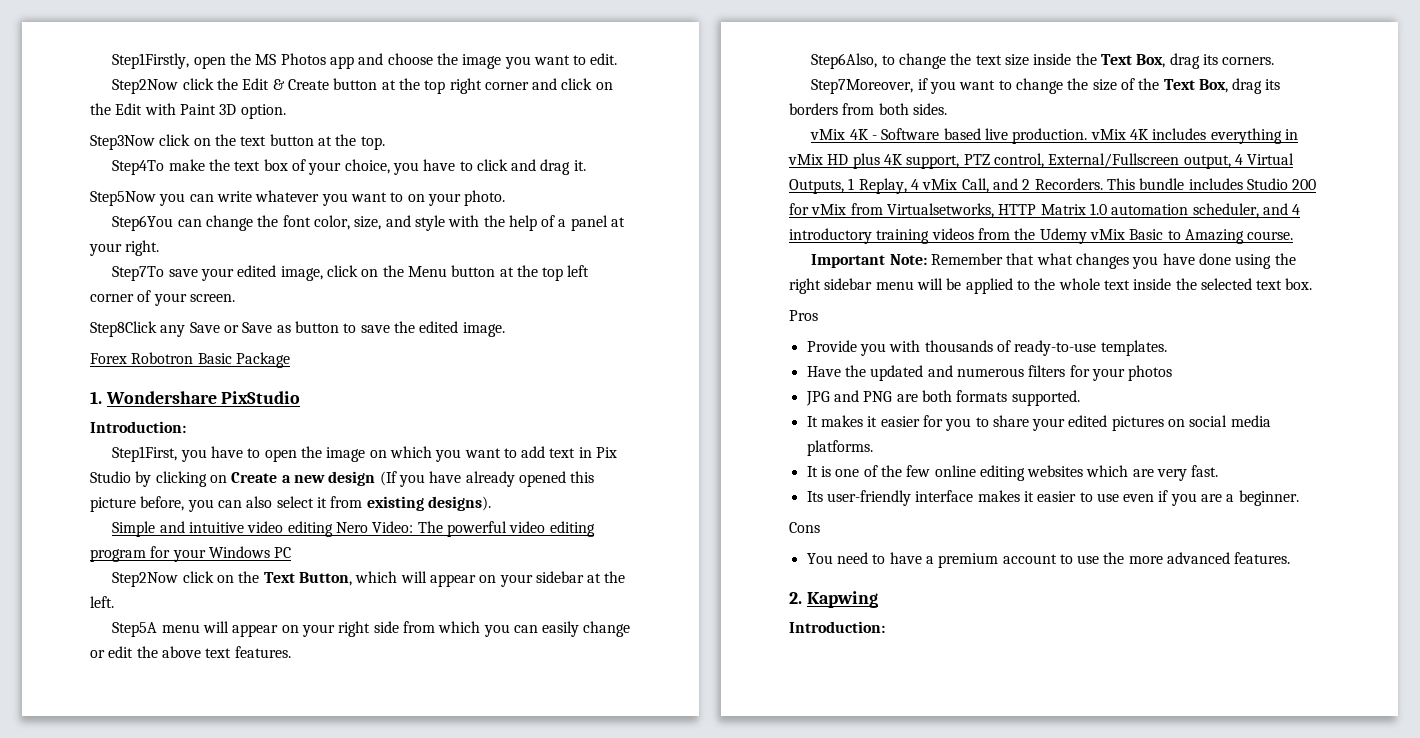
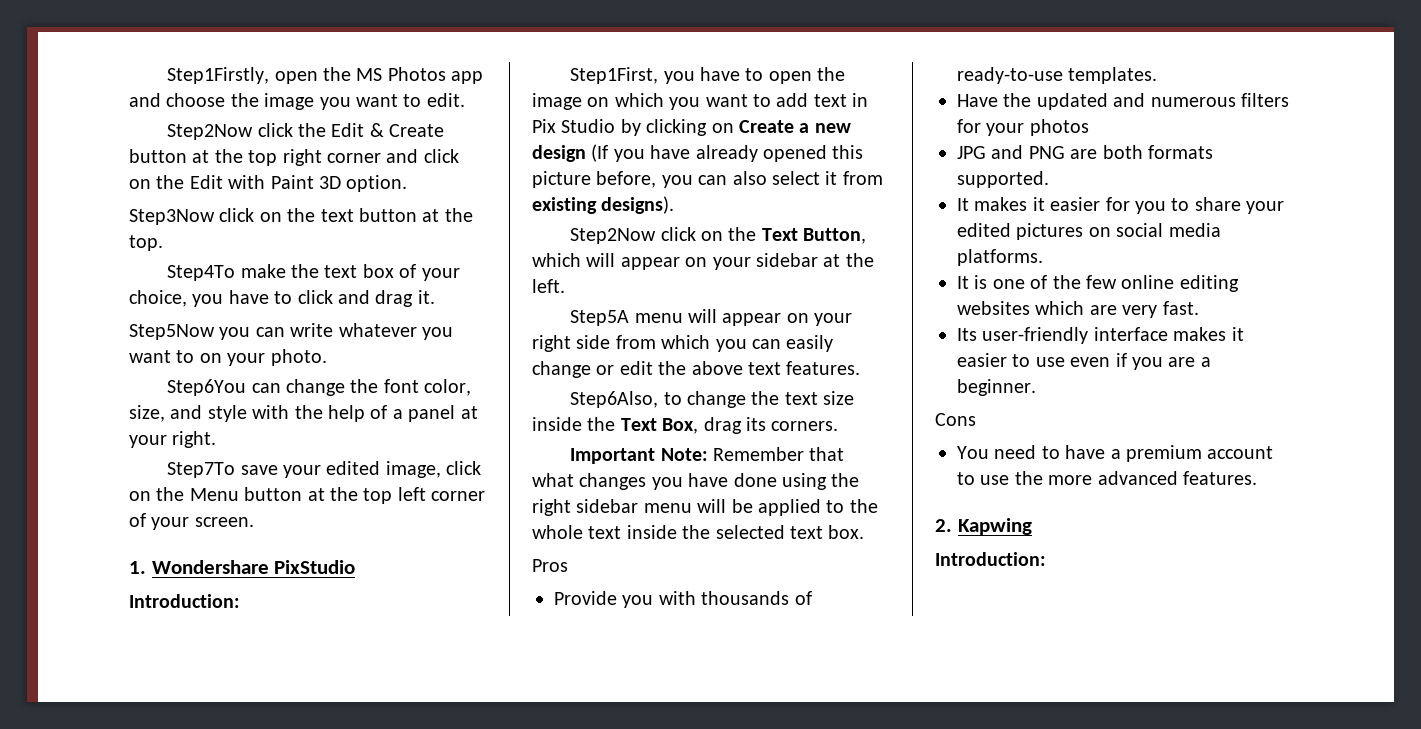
- Step8Click any Save or Save as button to save the edited image.
- Forex Robotron Basic Package
- Simple and intuitive video editing Nero Video: The powerful video editing program for your Windows PC
- Step7Moreover, if you want to change the size of the Text Box, drag its borders from both sides.
- vMix 4K - Software based live production. vMix 4K includes everything in vMix HD plus 4K support, PTZ control, External/Fullscreen output, 4 Virtual Outputs, 1 Replay, 4 vMix Call, and 2 Recorders. This bundle includes Studio 200 for vMix from Virtualsetworks, HTTP Matrix 1.0 automation scheduler, and 4 introductory training videos from the Udemy vMix Basic to Amazing course.

